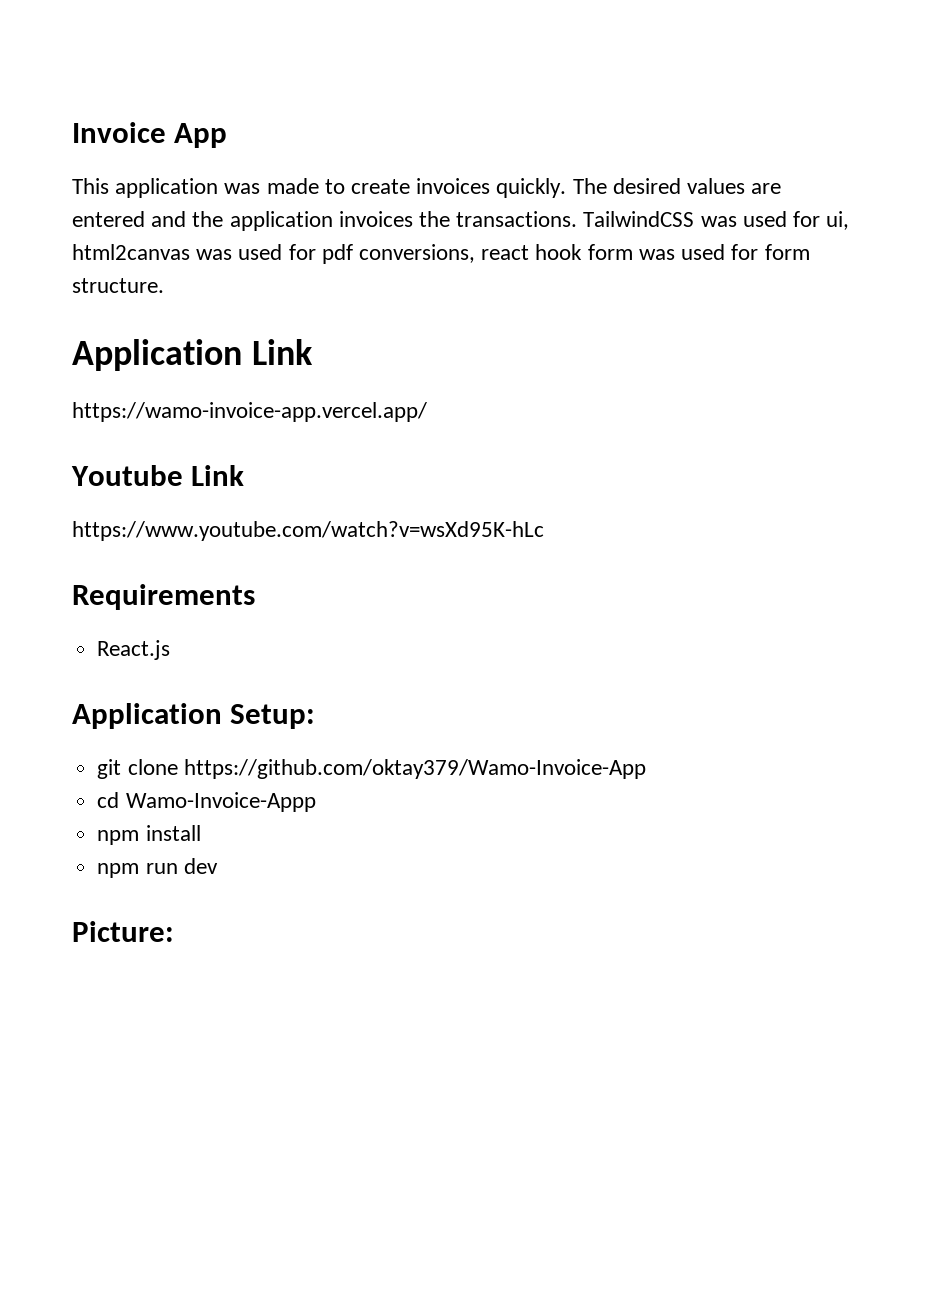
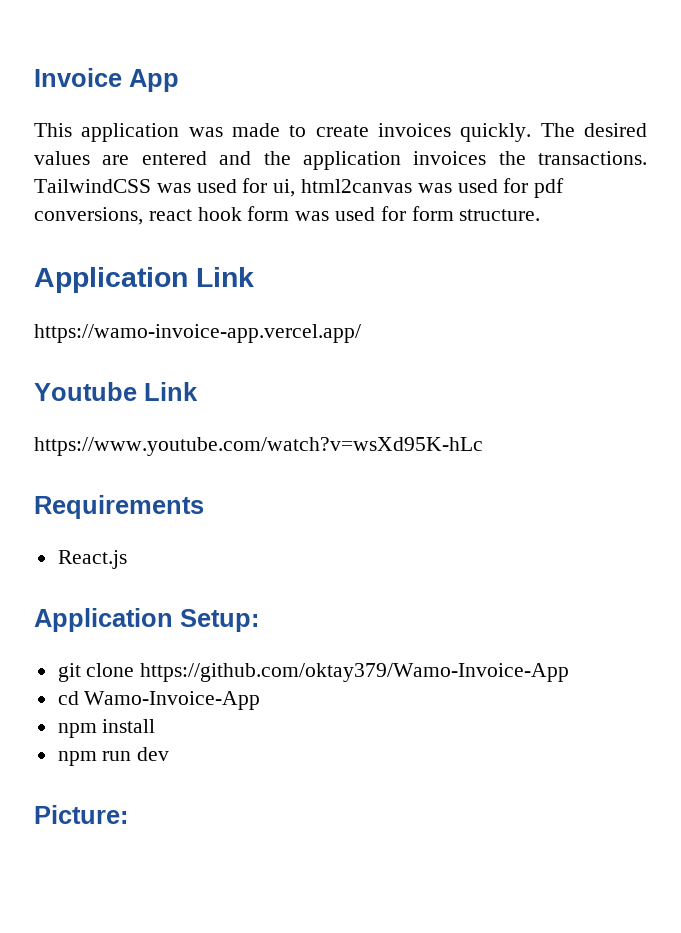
- cd Wamo-Invoice-Appp
+ cd Wamo-Invoice-App

